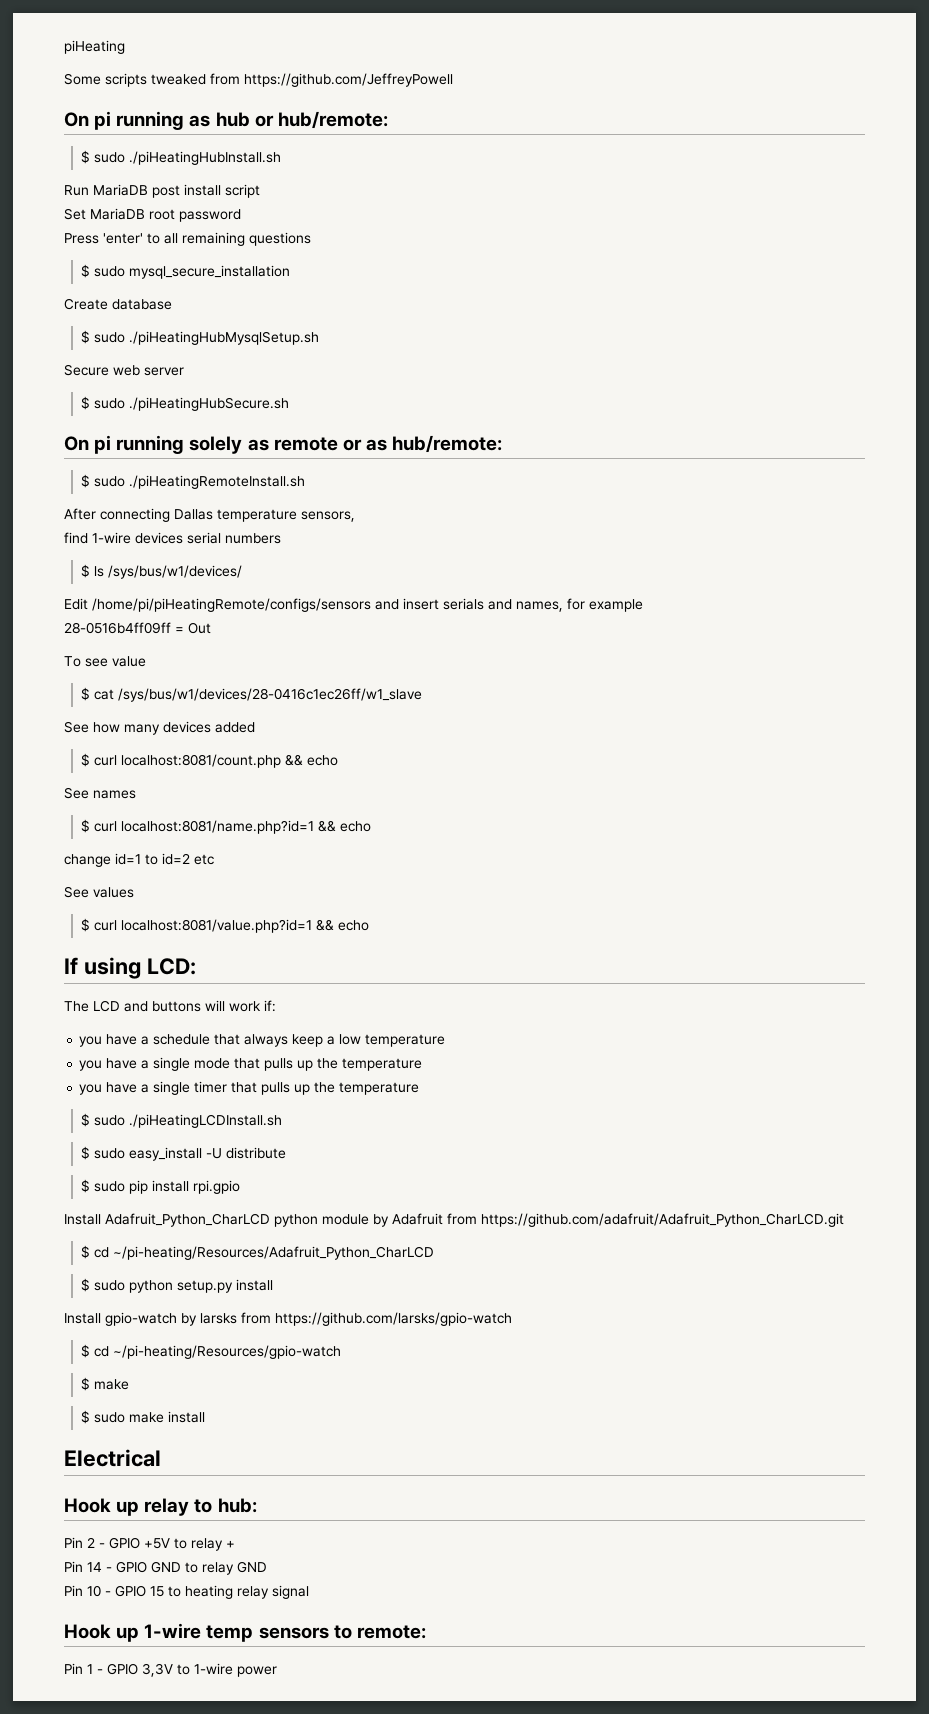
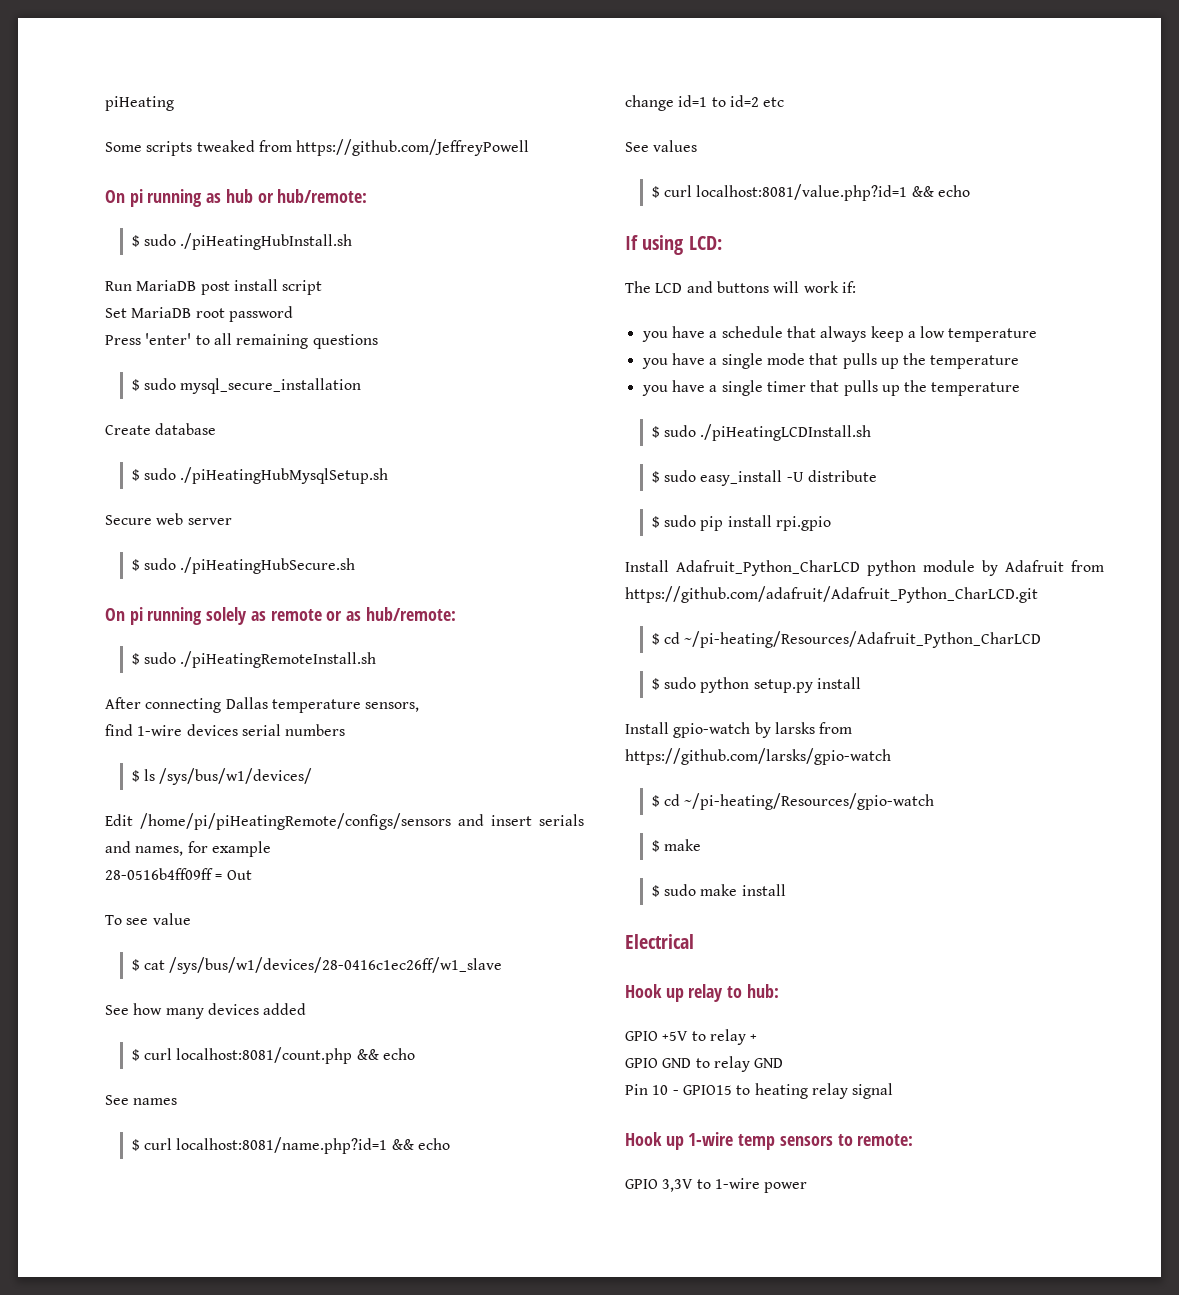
- Pin 2 - GPIO +5V to relay +
+ GPIO +5V to relay +
- Pin 14 - GPIO GND to relay GND
+ GPIO GND to relay GND
- Pin 10 - GPIO 15 to heating relay signal
+ Pin 10 - GPIO15 to heating relay signal
- Pin 1 - GPIO 3,3V to 1-wire power
+ GPIO 3,3V to 1-wire power

